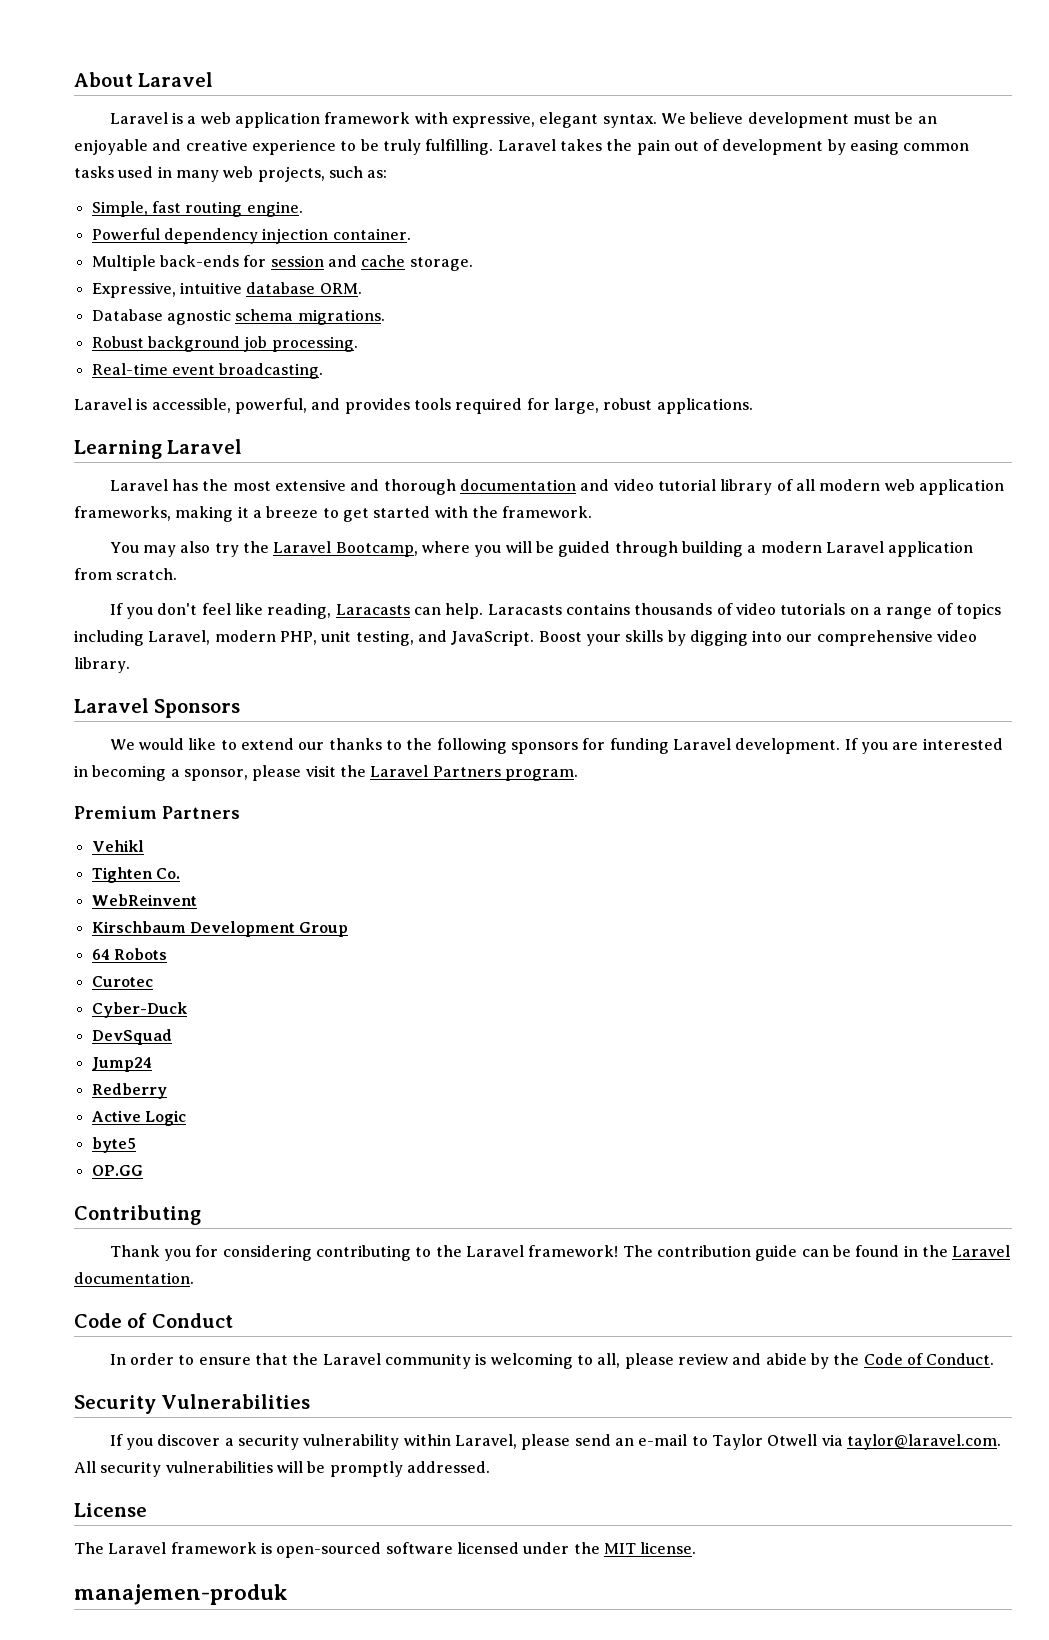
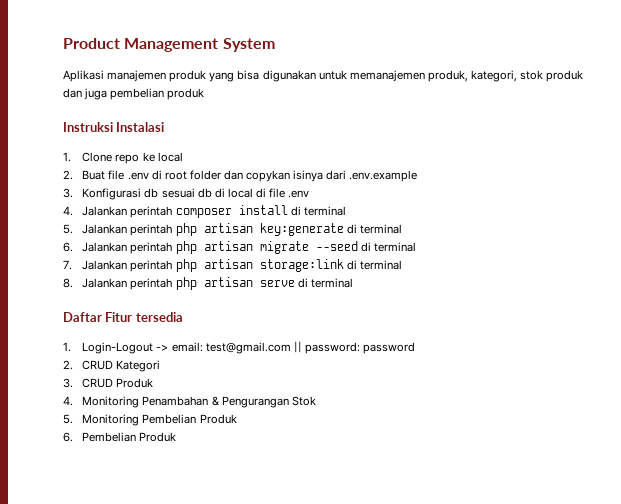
- About Laravel
- Laravel is a web application framework with expressive, elegant syntax. We believe development must be an enjoyable and creative experience to be truly fulfilling. Laravel takes the pain out of development by easing common tasks used in many web projects, such as:
- Simple, fast routing engine.
- Powerful dependency injection container.
- Multiple back-ends for session and cache storage.
- Expressive, intuitive database ORM.
- Database agnostic schema migrations.
- Robust background job processing.
- Real-time event broadcasting.
- Laravel is accessible, powerful, and provides tools required for large, robust applications.
- Learning Laravel
- Laravel has the most extensive and thorough documentation and video tutorial library of all modern web application frameworks, making it a breeze to get started with the framework.
- You may also try the Laravel Bootcamp, where you will be guided through building a modern Laravel application from scratch.
- If you don't feel like reading, Laracasts can help. Laracasts contains thousands of video tutorials on a range of topics including Laravel, modern PHP, unit testing, and JavaScript. Boost your skills by digging into our comprehensive video library.
- Laravel Sponsors
- We would like to extend our thanks to the following sponsors for funding Laravel development. If you are interested in becoming a sponsor, please visit the Laravel Partners program.
- Premium Partners
- Vehikl
- Tighten Co.
- WebReinvent
- Kirschbaum Development Group
- 64 Robots
- Curotec
- Cyber-Duck
- DevSquad
- Jump24
- Redberry
- Active Logic
- byte5
- OP.GG
- Contributing
- Thank you for considering contributing to the Laravel framework! The contribution guide can be found in the Laravel documentation.
- Code of Conduct
- In order to ensure that the Laravel community is welcoming to all, please review and abide by the Code of Conduct.
- Security Vulnerabilities
- If you discover a security vulnerability within Laravel, please send an e-mail to Taylor Otwell via taylor@laravel.com. All security vulnerabilities will be promptly addressed.
- License
- The Laravel framework is open-sourced software licensed under the MIT license.
- manajemen-produk
+ Product Management System
+ Aplikasi manajemen produk yang bisa digunakan untuk memanajemen produk, kategori, stok produk dan juga pembelian produk
+ Instruksi Instalasi
+ 1. Clone repo ke local
+ 2. Buat file .env di root folder dan copykan isinya dari .env.example
+ 3. Konfigurasi db sesuai db di local di file .env
+ 4. Jalankan perintah composer install di terminal
+ 5. Jalankan perintah php artisan key:generate di terminal
+ 6. Jalankan perintah php artisan migrate --seed di terminal
+ 7. Jalankan perintah php artisan storage:link di terminal
+ 8. Jalankan perintah php artisan serve di terminal
+ Daftar Fitur tersedia
+ 1. Login-Logout -> email: test@gmail.com || password: password
+ 2. CRUD Kategori
+ 3. CRUD Produk
+ 4. Monitoring Penambahan & Pengurangan Stok
+ 5. Monitoring Pembelian Produk
+ 6. Pembelian Produk

